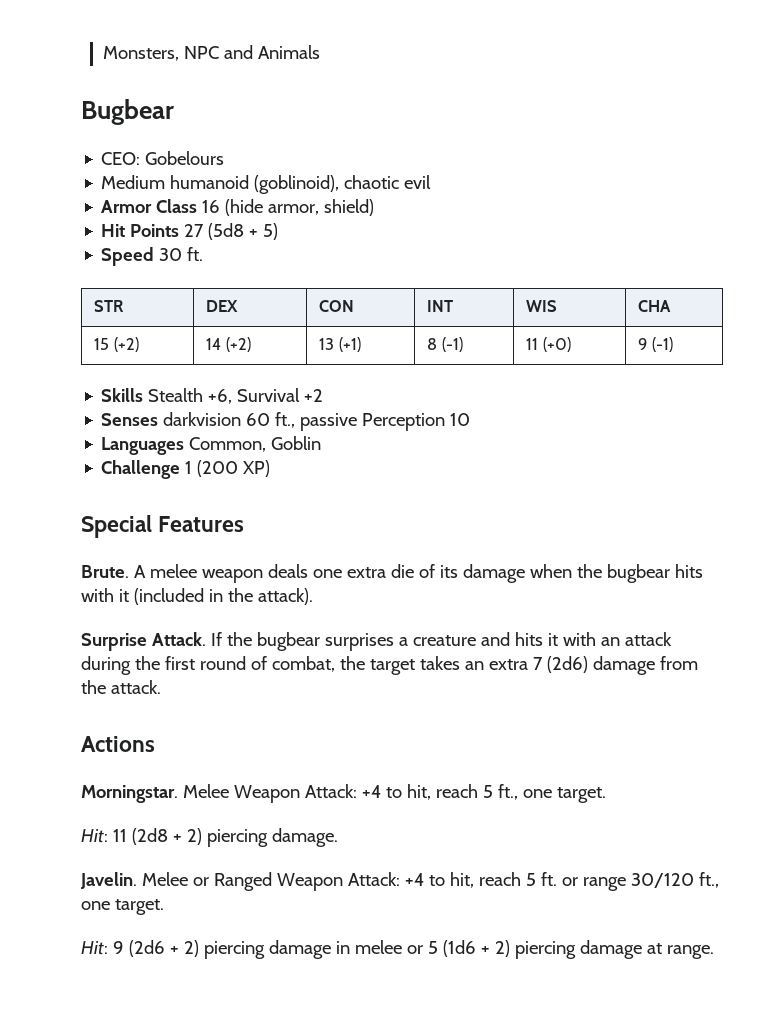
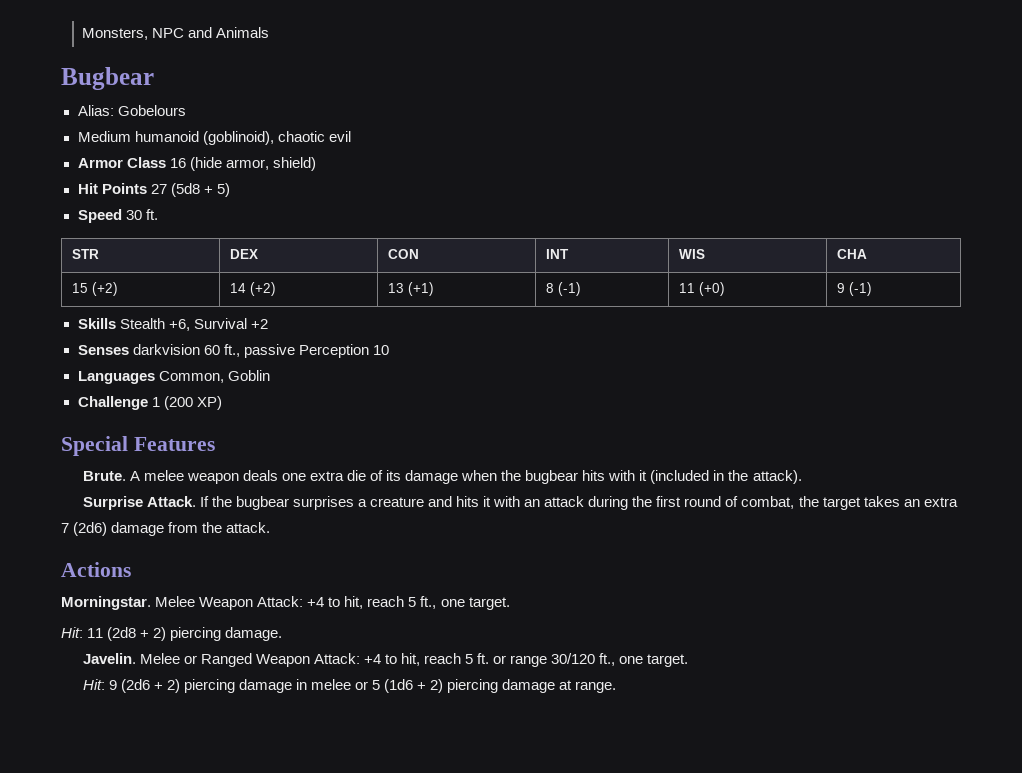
- CEO: Gobelours
+ Alias: Gobelours

